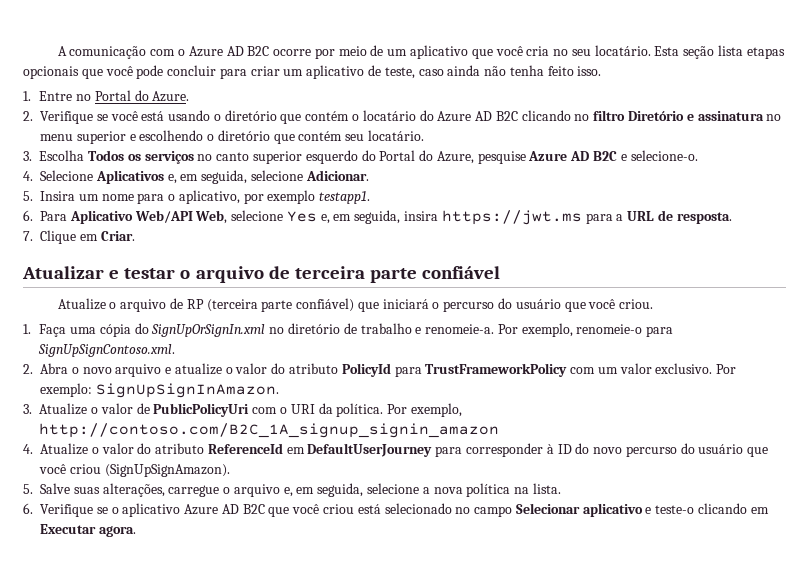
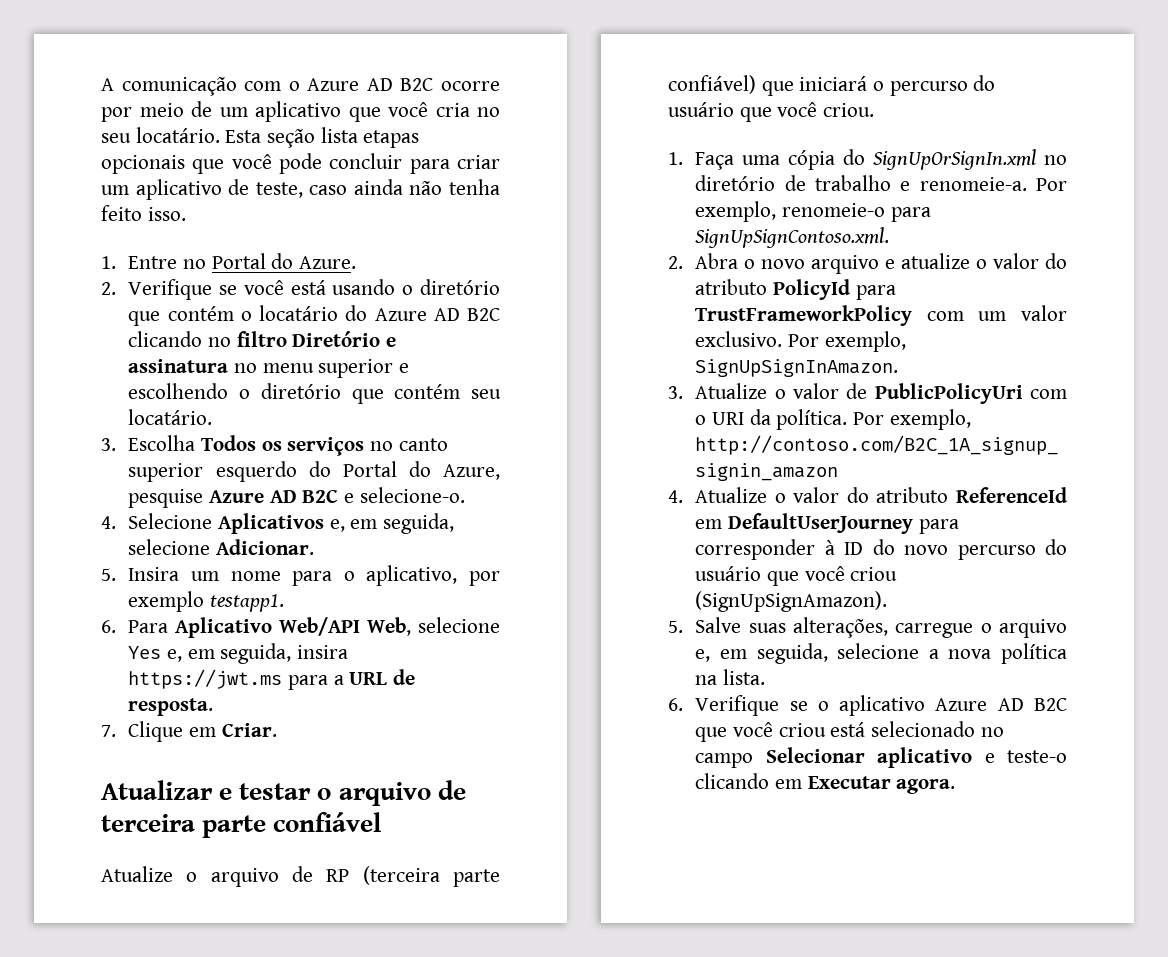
- Por exemplo: SignUpSignInAmazon.
+ Por exemplo, SignUpSignInAmazon.

